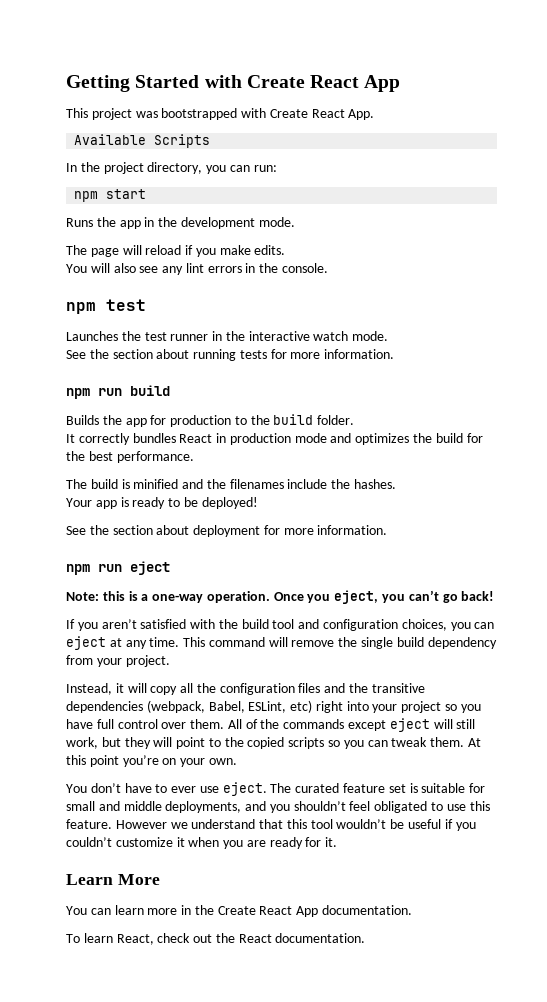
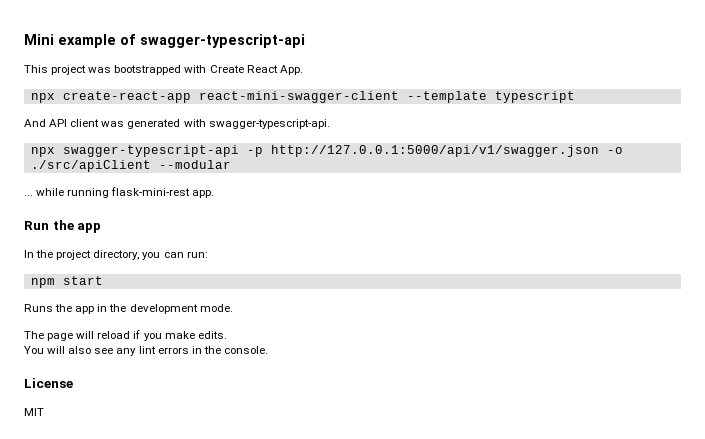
- Getting Started with Create React App
+ Mini example of swagger-typescript-api
- Available Scripts
+ npx create-react-app react-mini-swagger-client --template typescript
+ And API client was generated with swagger-typescript-api.
+ npx swagger-typescript-api -p http://127.0.0.1:5000/api/v1/swagger.json -o ./src/apiClient --modular
+ ... while running flask-mini-rest app.
+ Run the app
- npm test
- Launches the test runner in the interactive watch mode.
- See the section about running tests for more information.
- npm run build
- Builds the app for production to the build folder.
- It correctly bundles React in production mode and optimizes the build for the best performance.
- The build is minified and the filenames include the hashes.
- Your app is ready to be deployed!
- See the section about deployment for more information.
- npm run eject
- Note: this is a one-way operation. Once you eject, you can’t go back!
- If you aren’t satisfied with the build tool and configuration choices, you can eject at any time. This command will remove the single build dependency from your project.
- Instead, it will copy all the configuration files and the transitive dependencies (webpack, Babel, ESLint, etc) right into your project so you have full control over them. All of the commands except eject will still work, but they will point to the copied scripts so you can tweak them. At this point you’re on your own.
- You don’t have to ever use eject. The curated feature set is suitable for small and middle deployments, and you shouldn’t feel obligated to use this feature. However we understand that this tool wouldn’t be useful if you couldn’t customize it when you are ready for it.
- Learn More
- You can learn more in the Create React App documentation.
- To learn React, check out the React documentation.
+ License
+ MIT

